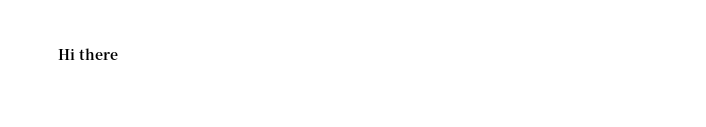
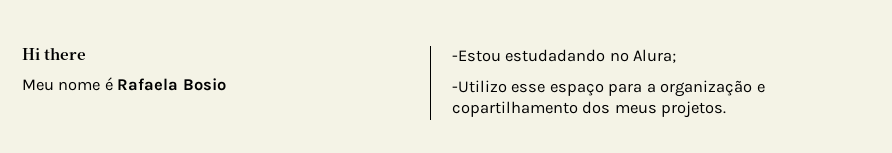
+ Meu nome é Rafaela Bosio
+ -Estou estudadando no Alura;
+ -Utilizo esse espaço para a organização e copartilhamento dos meus projetos.

